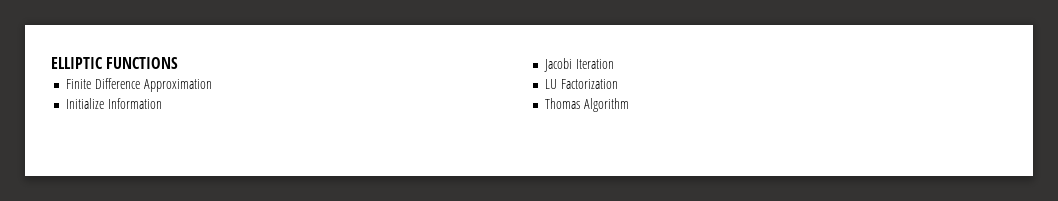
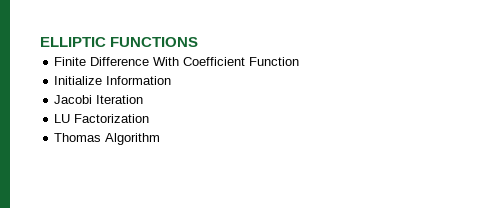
- Finite Difference Approximation
+ Finite Difference With Coefficient Function

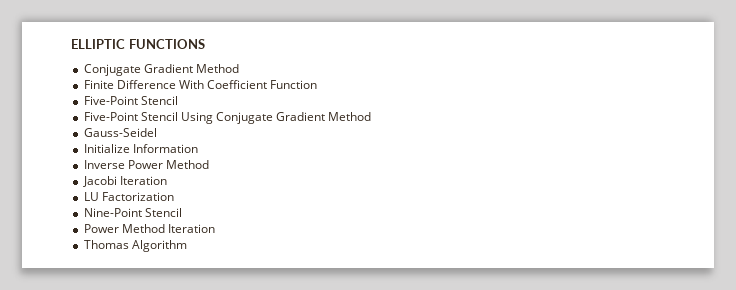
  ELLIPTIC FUNCTIONS
+ Conjugate Gradient Method
  Finite Difference With Coefficient Function
+ Five-Point Stencil
+ Five-Point Stencil Using Conjugate Gradient Method
+ Gauss-Seidel
+ Inverse Power Method
+ Nine-Point Stencil
+ Power Method Iteration

